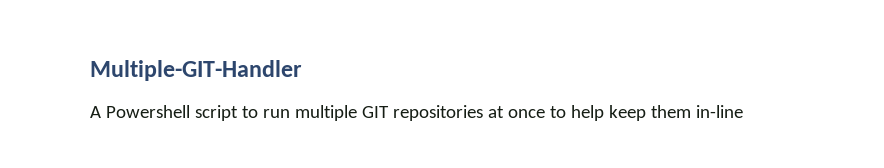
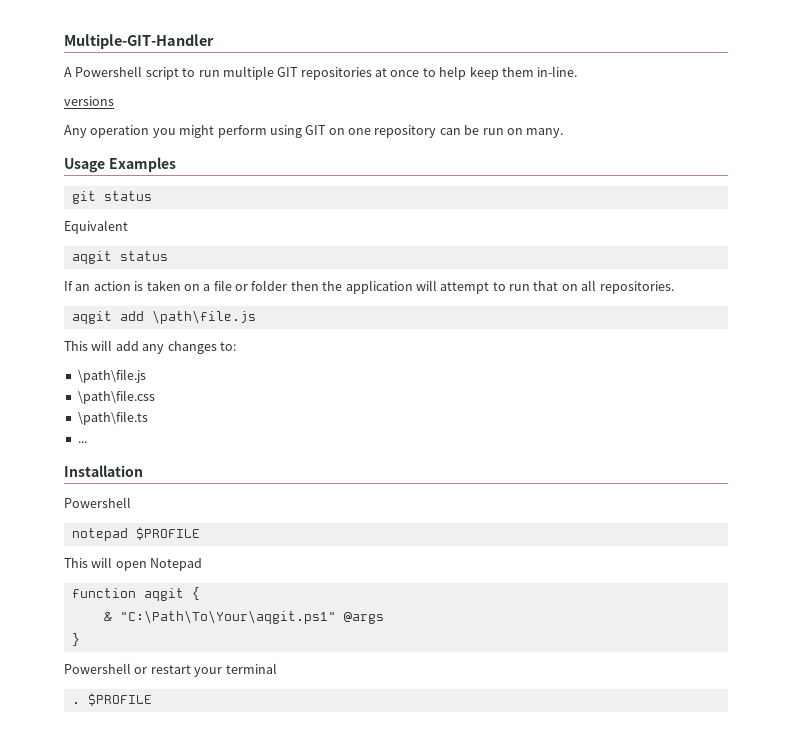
- A Powershell script to run multiple GIT repositories at once to help keep them in-line
+ A Powershell script to run multiple GIT repositories at once to help keep them in-line.
+ versions
+ Any operation you might perform using GIT on one repository can be run on many.
+ Usage Examples
+ git status
+ Equivalent
+ aqgit status
+ If an action is taken on a file or folder then the application will attempt to run that on all repositories.
+ aqgit add \path\file.js
+ This will add any changes to:
+ \path\file.js
+ \path\file.css
+ \path\file.ts
+ ...
+ Installation
+ Powershell
+ notepad $PROFILE
+ This will open Notepad
+ function aqgit {
+ & "C:\Path\To\Your\aqgit.ps1" @args
+ }
+ Powershell or restart your terminal
+ . $PROFILE

